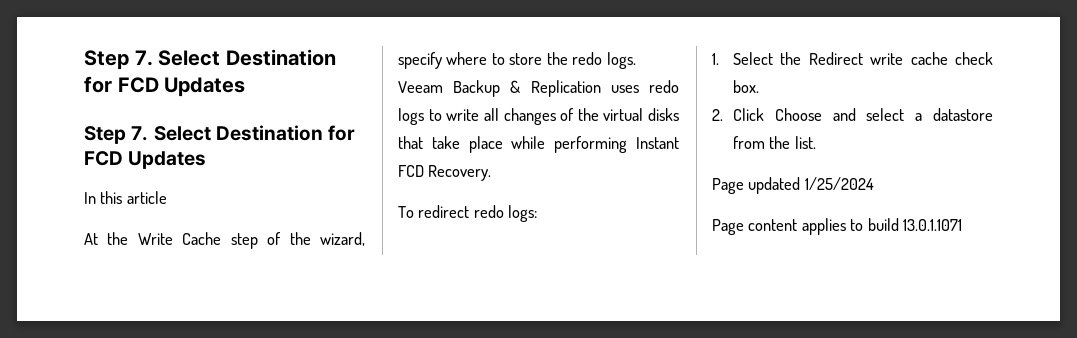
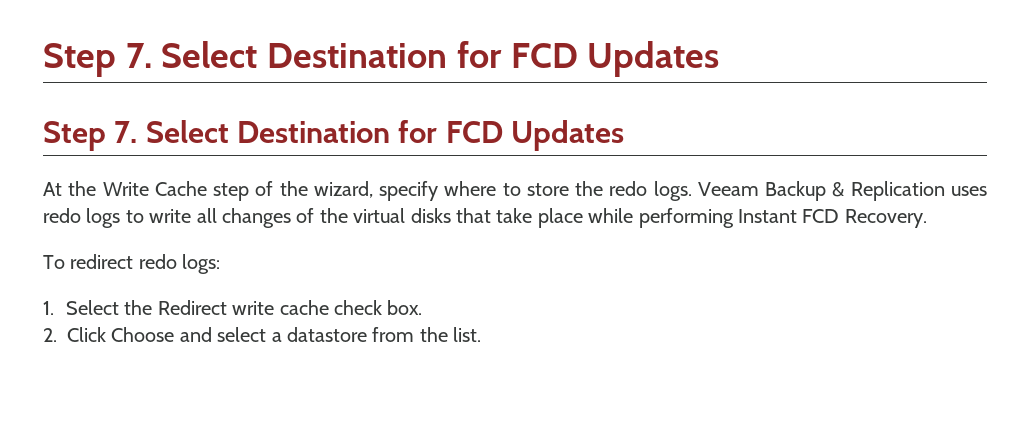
- In this article
- Page updated 1/25/2024
- Page content applies to build 13.0.1.1071

